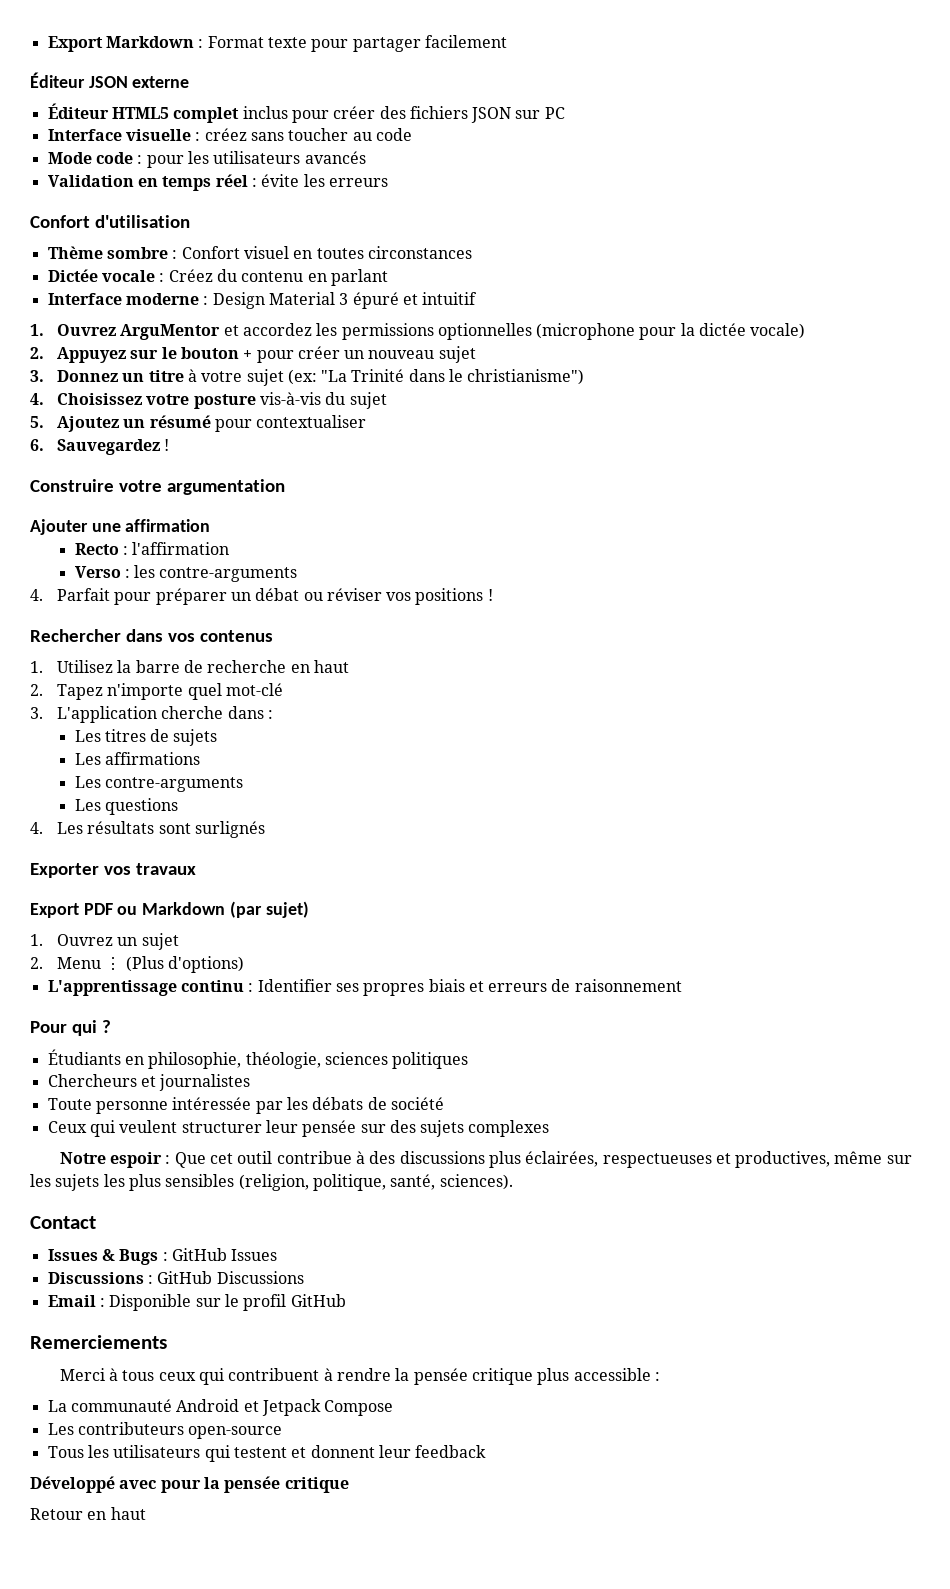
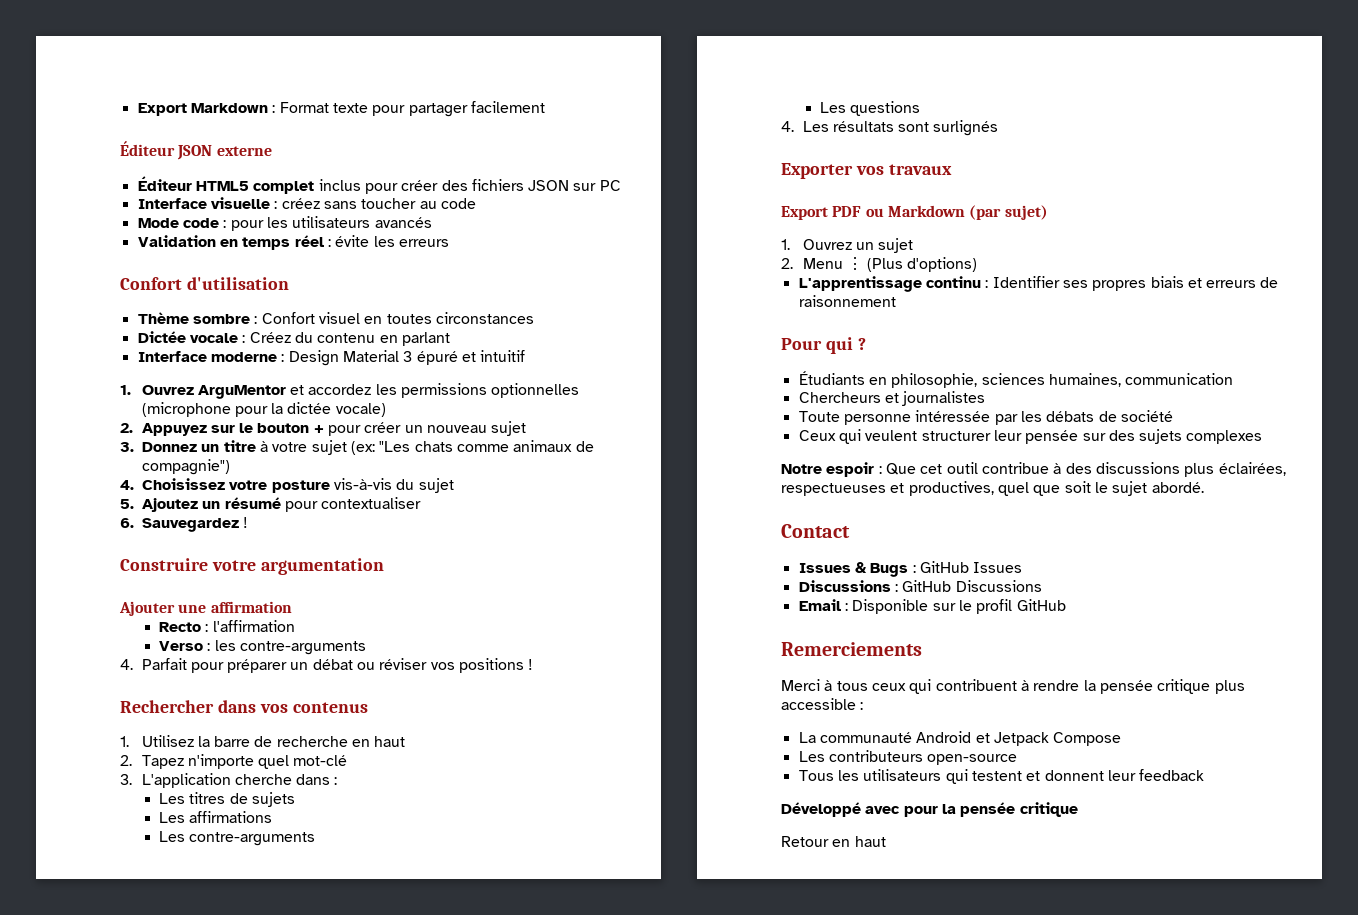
- 3. Donnez un titre à votre sujet (ex: "La Trinité dans le christianisme")
+ 3. Donnez un titre à votre sujet (ex: "Les chats comme animaux de compagnie")
- Étudiants en philosophie, théologie, sciences politiques
+ Étudiants en philosophie, sciences humaines, communication
- Notre espoir : Que cet outil contribue à des discussions plus éclairées, respectueuses et productives, même sur les sujets les plus sensibles (religion, politique, santé, sciences).
+ Notre espoir : Que cet outil contribue à des discussions plus éclairées, respectueuses et productives, quel que soit le sujet abordé.

